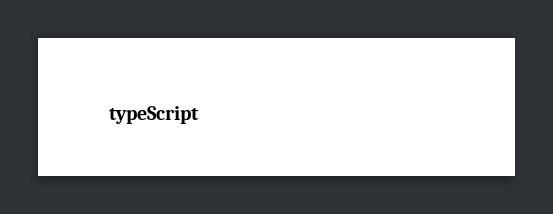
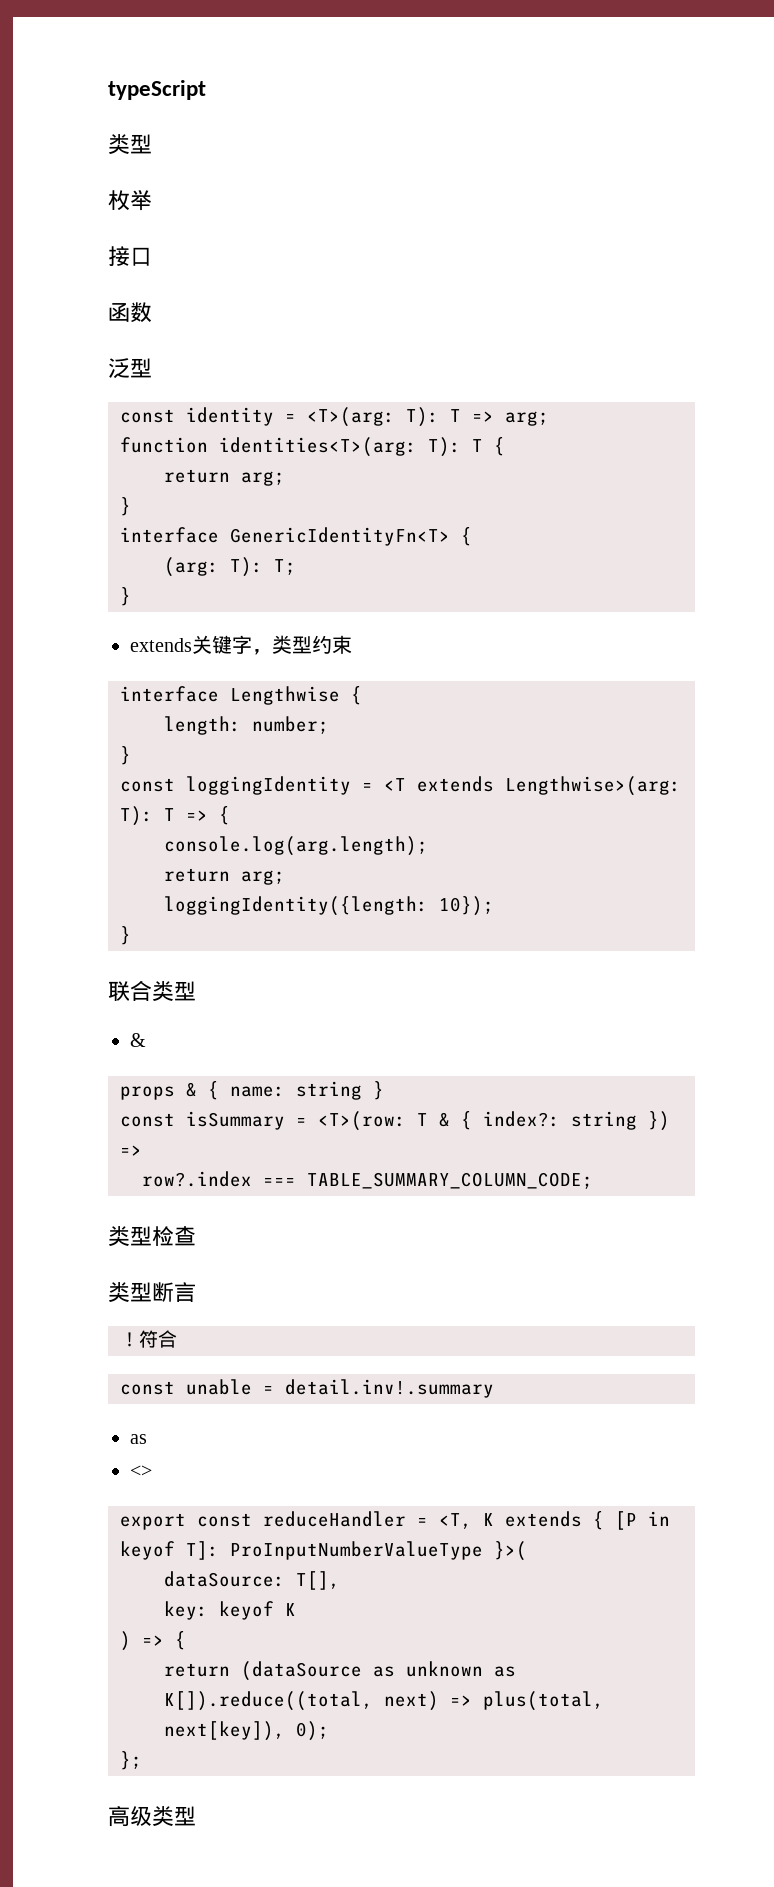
  typeScript
+ 类型
+ 枚举
+ 接口
+ 函数
+ 泛型
+ const identity = <T>(arg: T): T => arg;
+ function identities<T>(arg: T): T {
+ return arg;
+ }
+ interface GenericIdentityFn<T> {
+ (arg: T): T;
+ }
+ extends关键字，类型约束
+ interface Lengthwise {
+ length: number;
+ }
+ const loggingIdentity = <T extends Lengthwise>(arg: T): T => {
+ console.log(arg.length);
+ return arg;
+ loggingIdentity({length: 10});
+ }
+ 联合类型
+ &
+ props & { name: string }
+ const isSummary = <T>(row: T & { index?: string }) =>
+ row?.index === TABLE_SUMMARY_COLUMN_CODE;
+ 类型检查
+ 类型断言
+ ！符合
+ const unable = detail.inv!.summary
+ as
+ <>
+ export const reduceHandler = <T, K extends { [P in keyof T]: ProInputNumberValueType }>(
+ dataSource: T[],
+ key: keyof K
+ ) => {
+ return (dataSource as unknown as K[]).reduce((total, next) => plus(total, next[key]), 0);
+ };
+ 高级类型

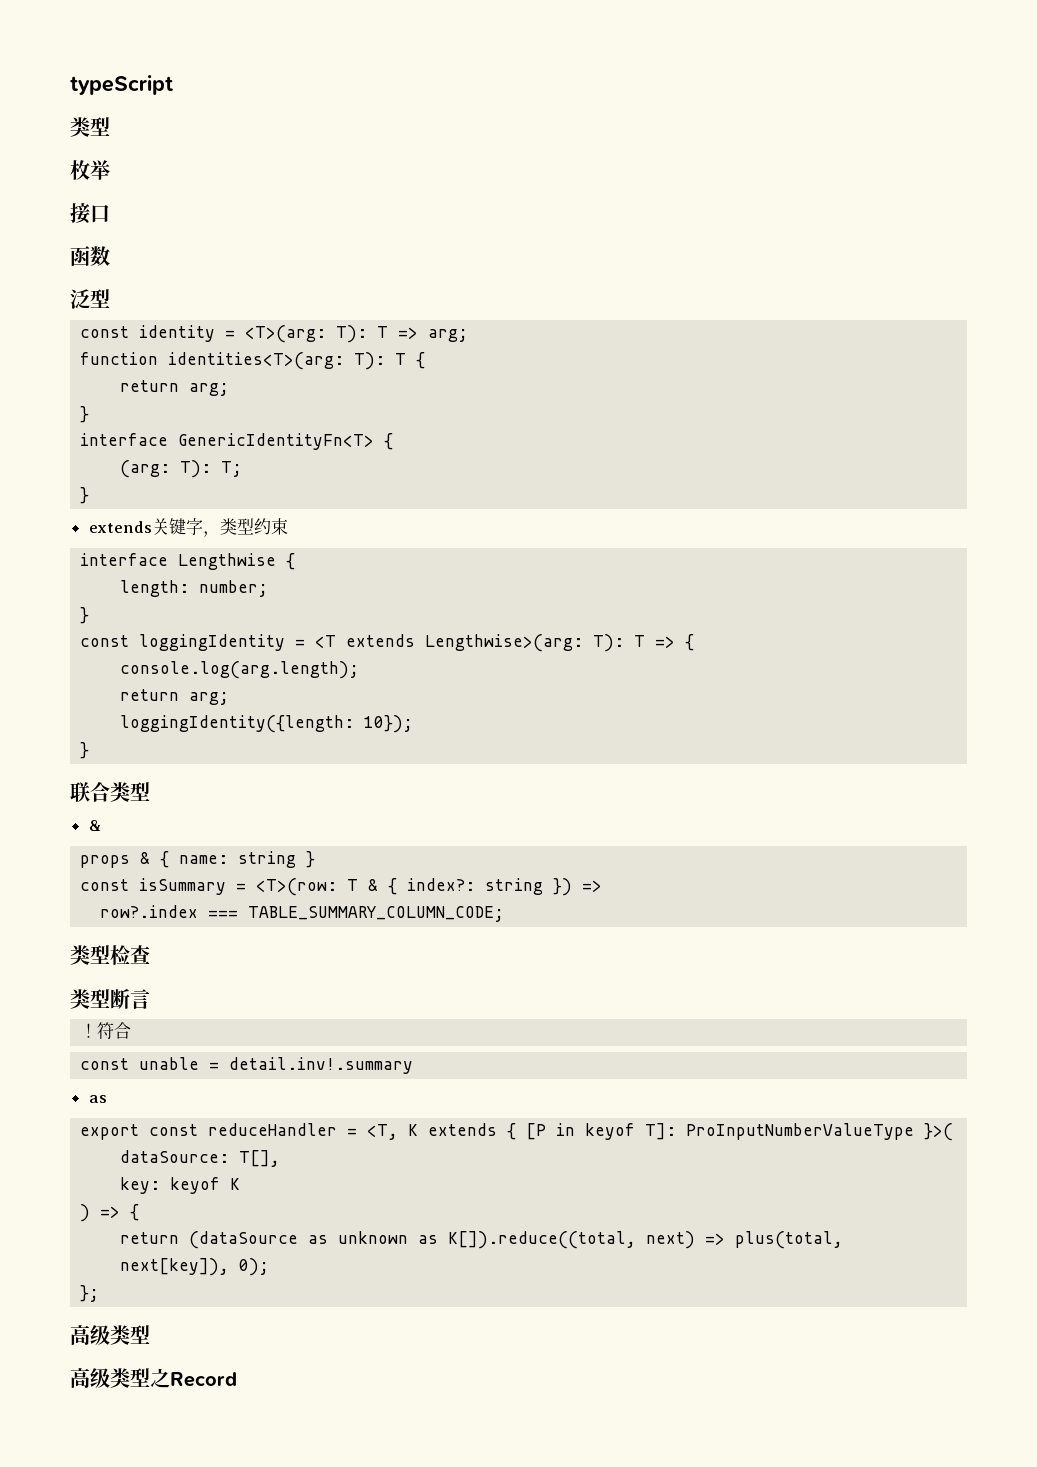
- <>
+ 高级类型之Record

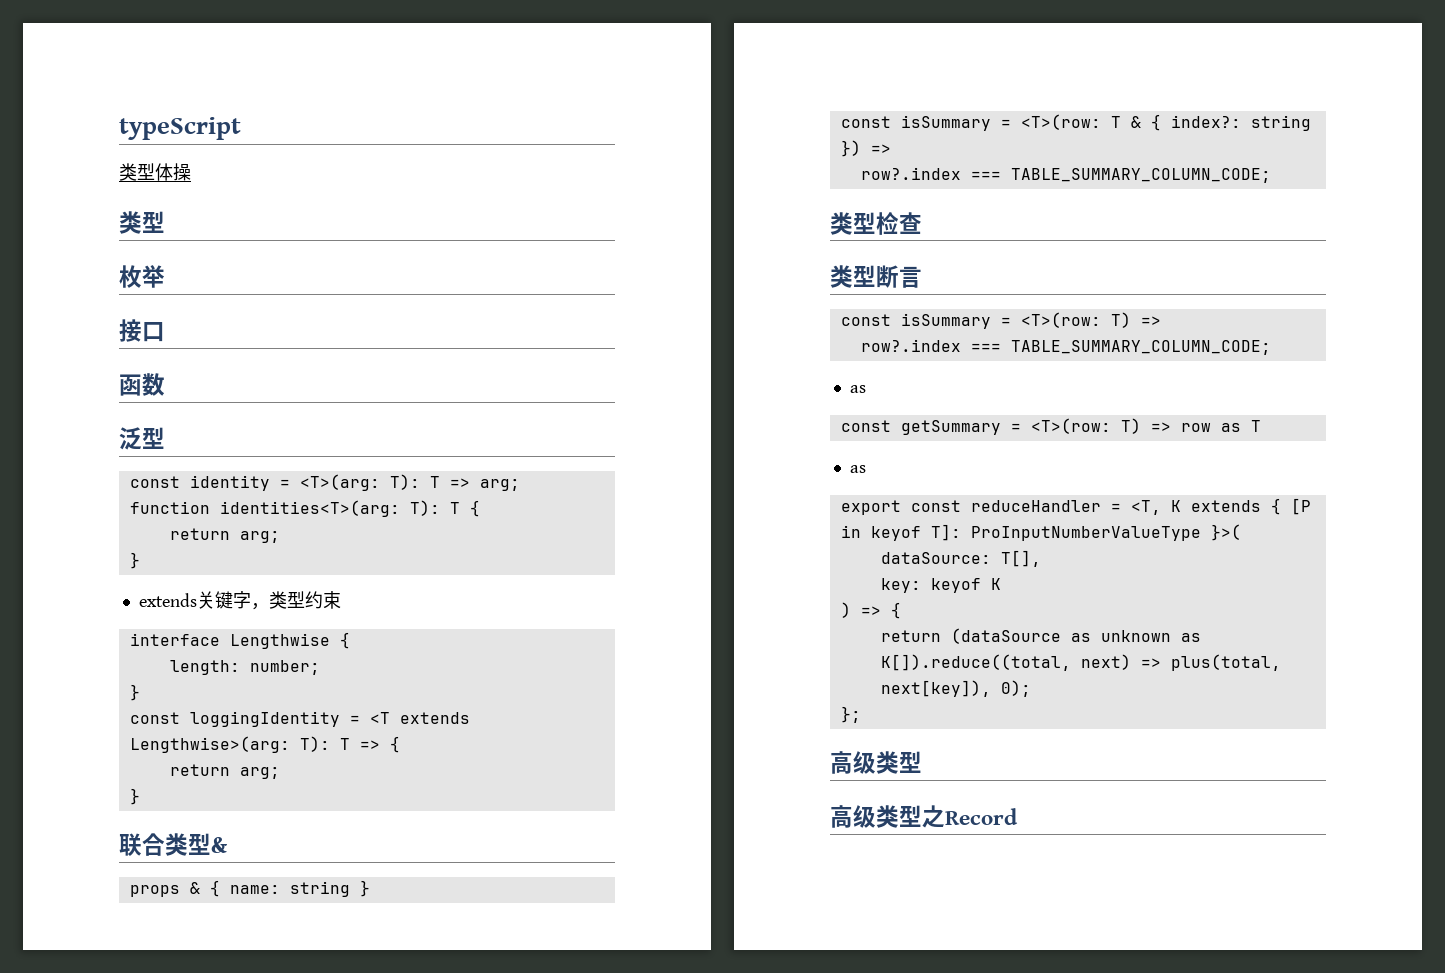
+ 类型体操
- interface GenericIdentityFn<T> {
- (arg: T): T;
- }
  const loggingIdentity = <T extends Lengthwise>(arg: T): T => {
- console.log(arg.length);
  return arg;
- loggingIdentity({length: 10});
- 联合类型
- &
+ 联合类型&
- ！符合
- const unable = detail.inv!.summary
+ const isSummary = <T>(row: T) =>
+ row?.index === TABLE_SUMMARY_COLUMN_CODE;
+ as
+ const getSummary = <T>(row: T) => row as T

